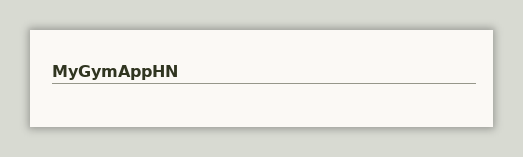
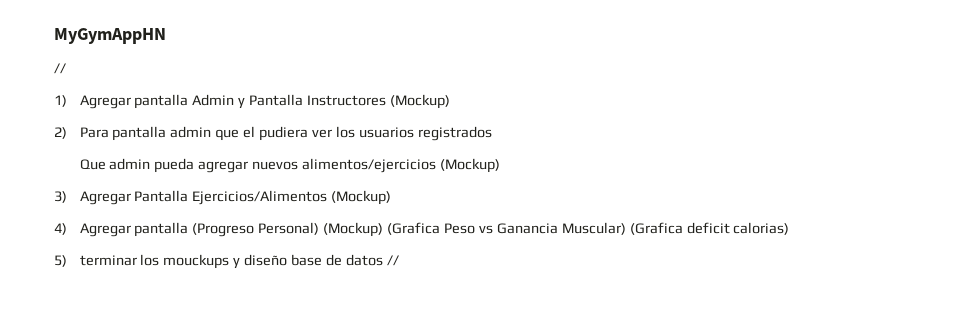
  MyGymAppHN
+ //
+ 1) Agregar pantalla Admin y Pantalla Instructores (Mockup)
+ 2) Para pantalla admin que el pudiera ver los usuarios registrados
+ Que admin pueda agregar nuevos alimentos/ejercicios (Mockup)
+ 3) Agregar Pantalla Ejercicios/Alimentos (Mockup)
+ 4) Agregar pantalla (Progreso Personal) (Mockup) (Grafica Peso vs Ganancia Muscular) (Grafica deficit calorias)
+ 5) terminar los mouckups y diseño base de datos //

